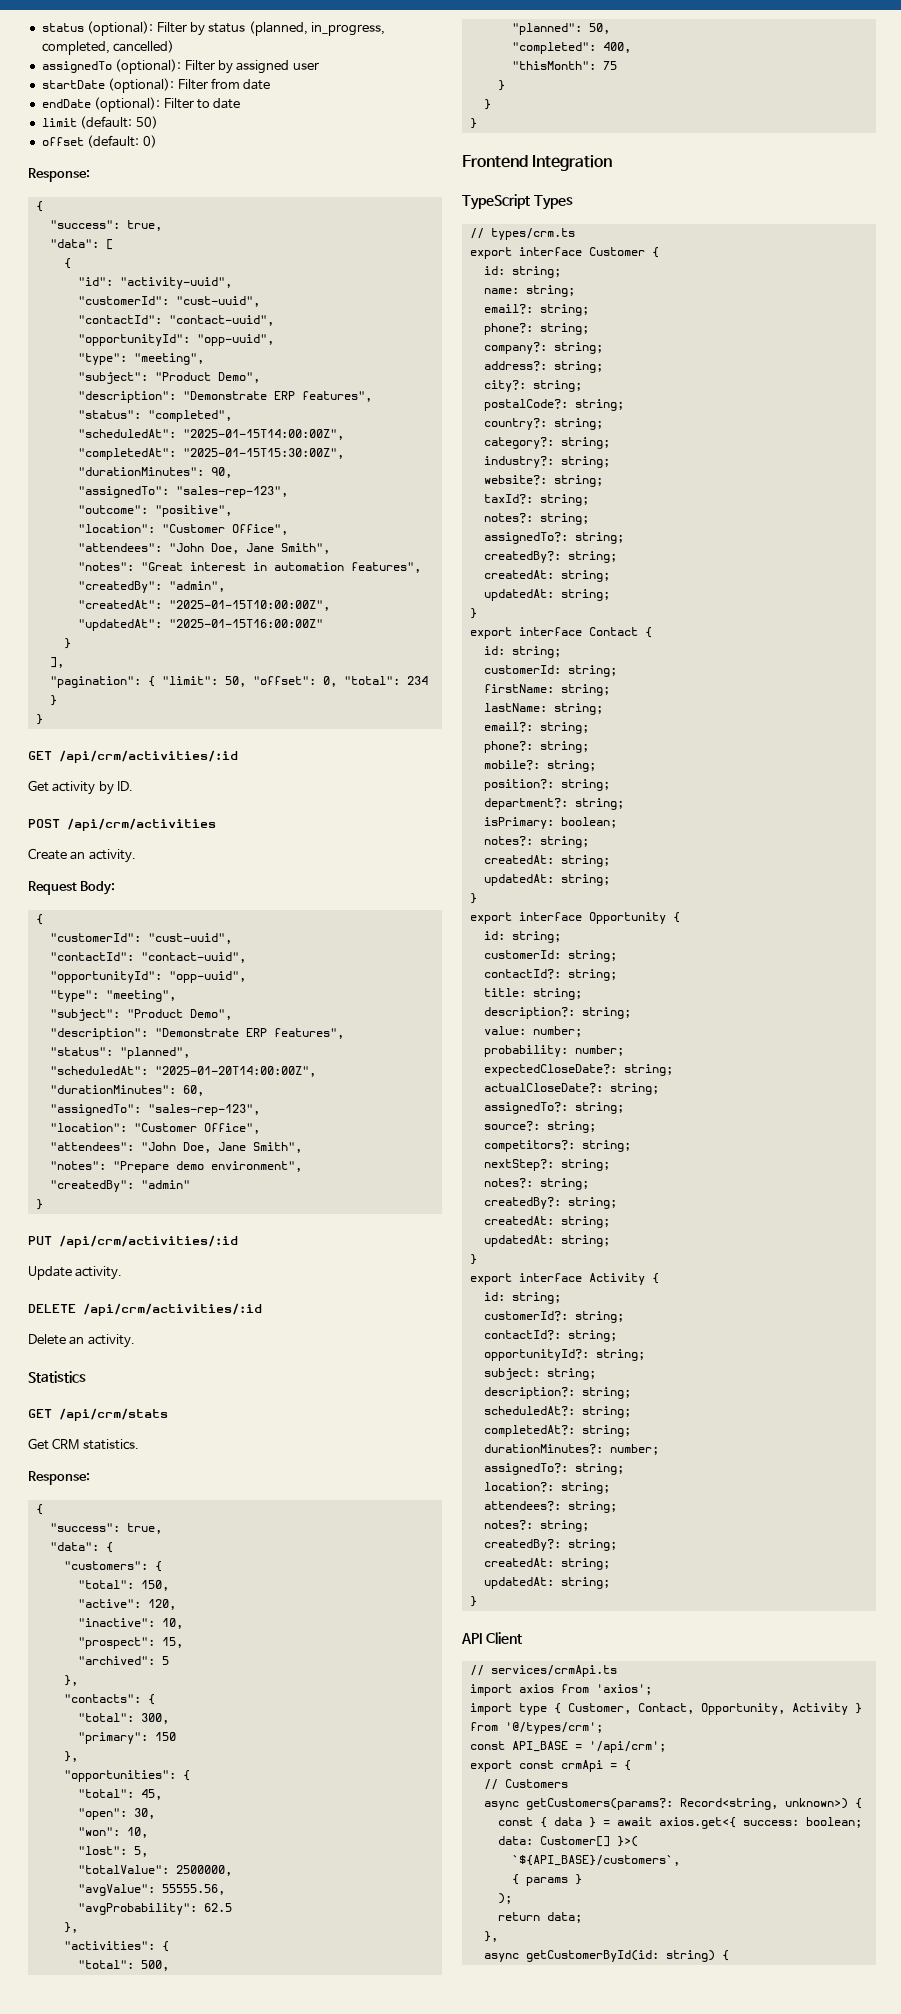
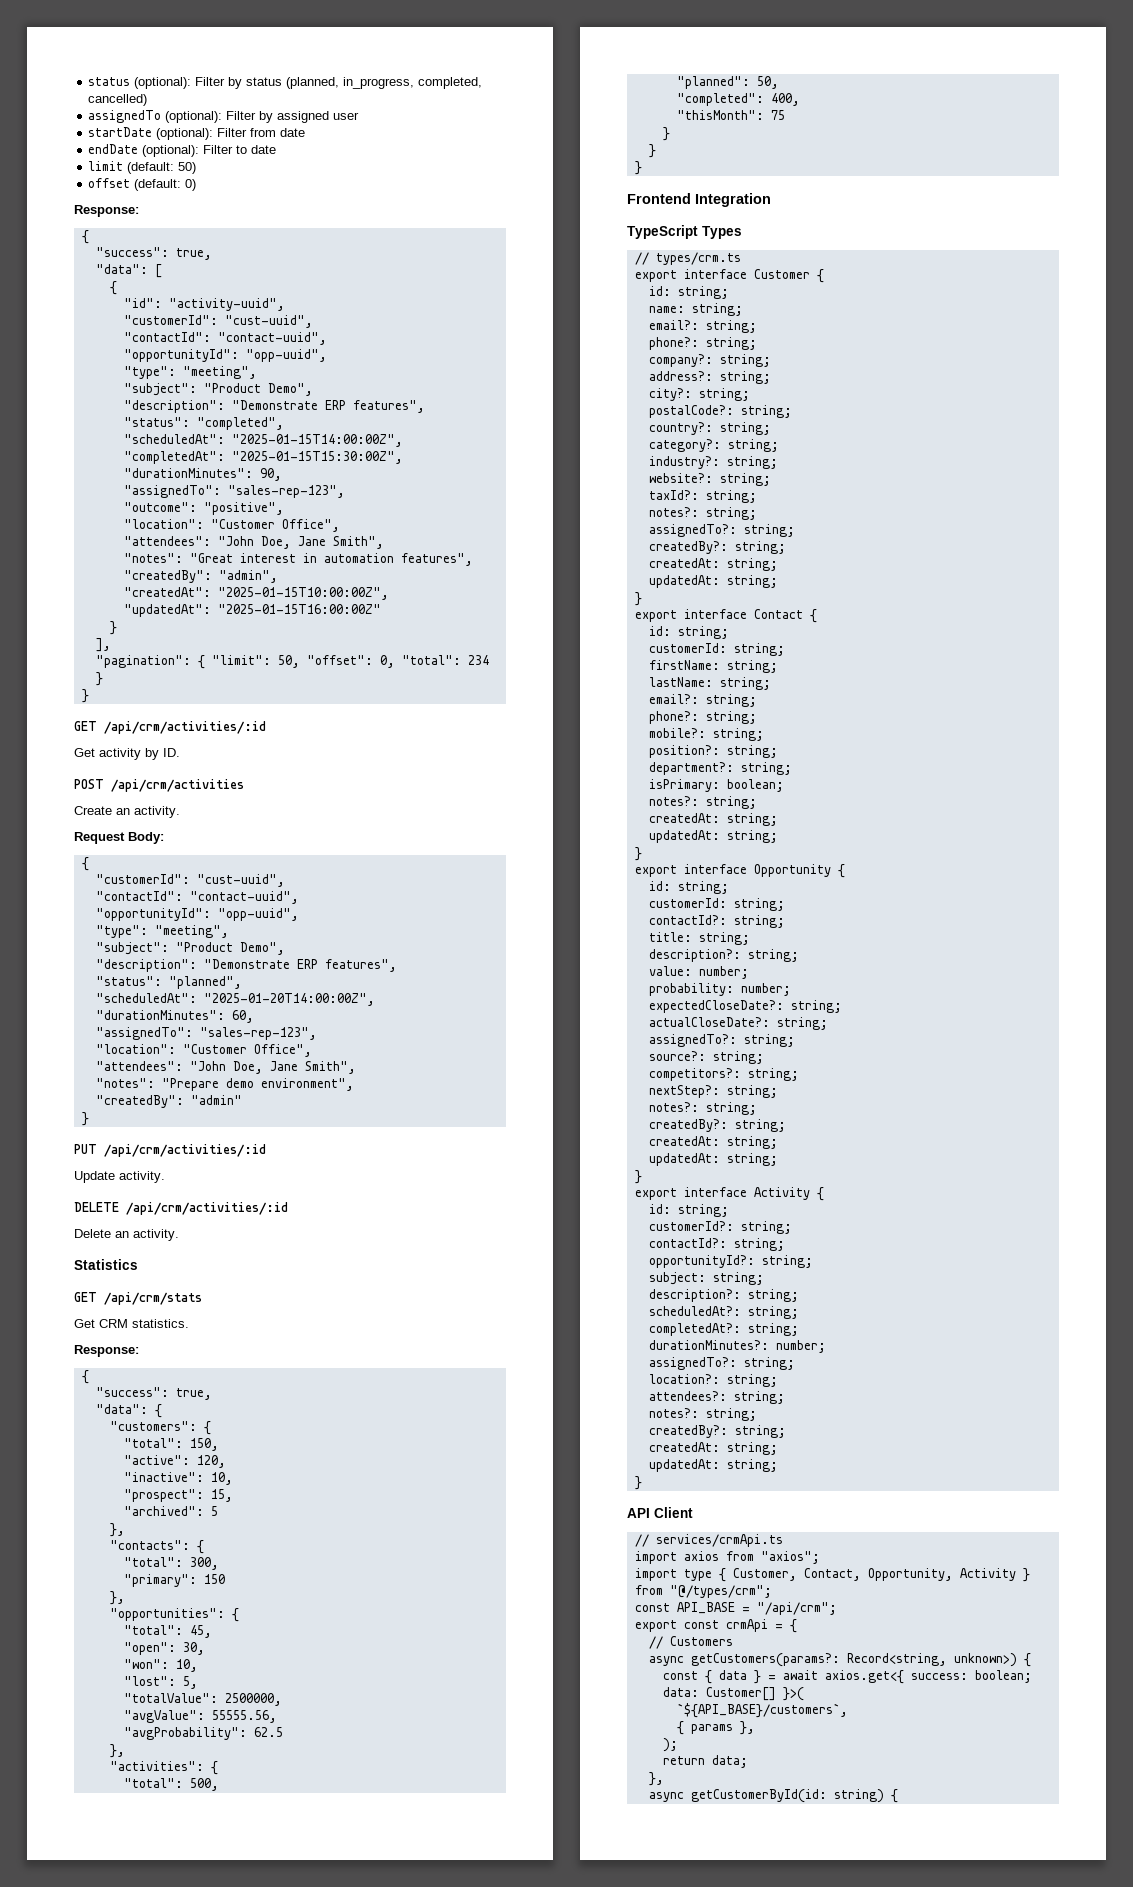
- import axios from 'axios';
+ import axios from "axios";
- import type { Customer, Contact, Opportunity, Activity } from '@/types/crm';
+ import type { Customer, Contact, Opportunity, Activity } from "@/types/crm";
- const API_BASE = '/api/crm';
+ const API_BASE = "/api/crm";
- { params }
+ { params },

